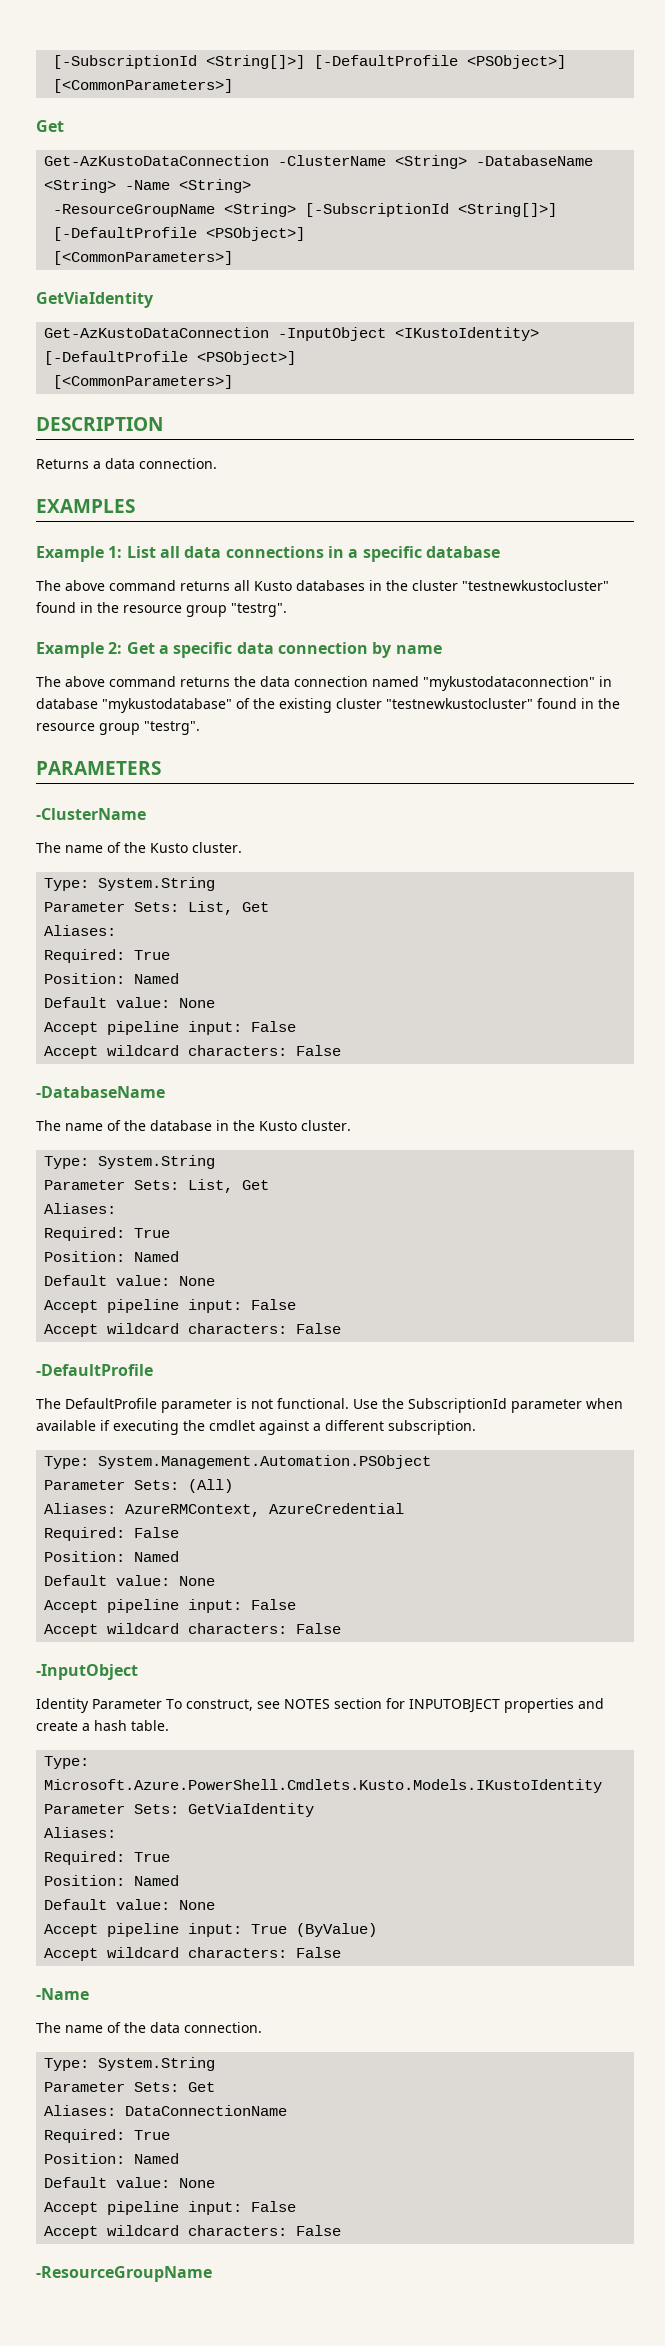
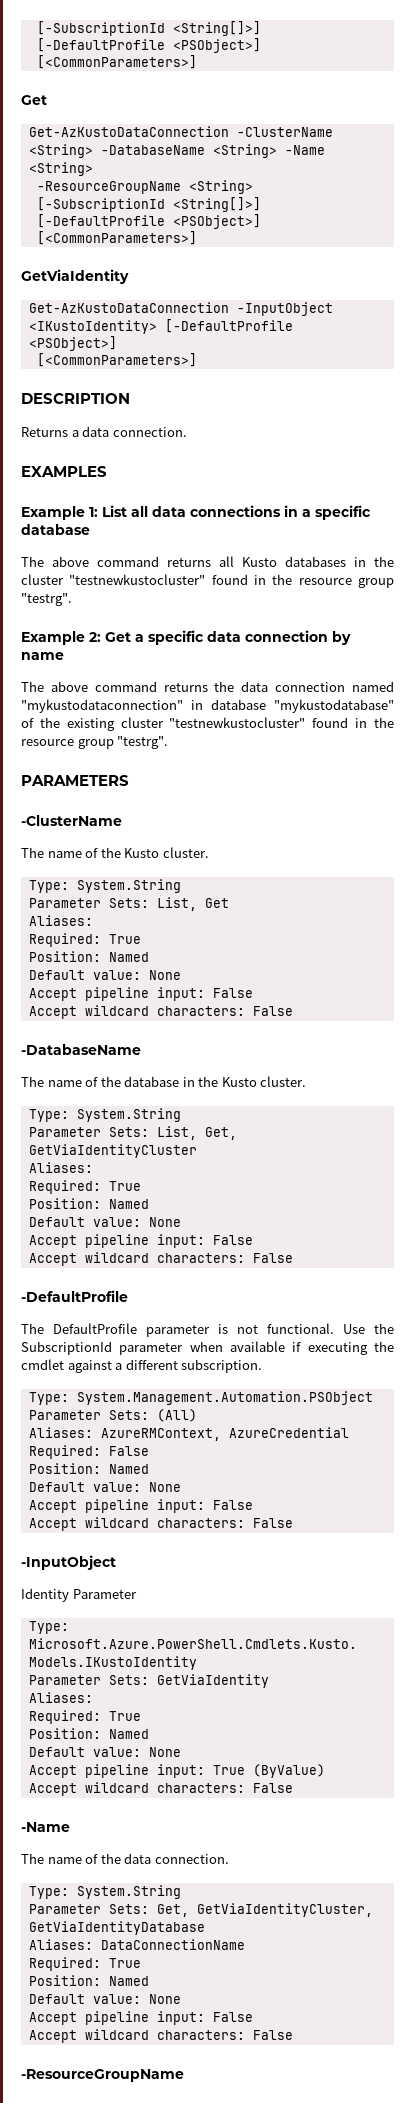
  The name of the database in the Kusto cluster.
  Type: System.String
- Parameter Sets: List, Get
+ Parameter Sets: List, Get, GetViaIdentityCluster
- Identity Parameter To construct, see NOTES section for INPUTOBJECT properties and create a hash table.
+ Identity Parameter
- Parameter Sets: Get
+ Parameter Sets: Get, GetViaIdentityCluster, GetViaIdentityDatabase

